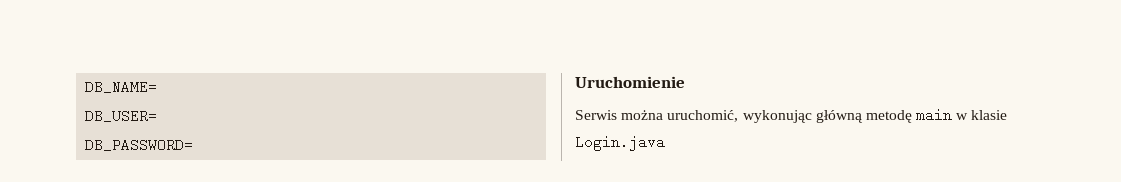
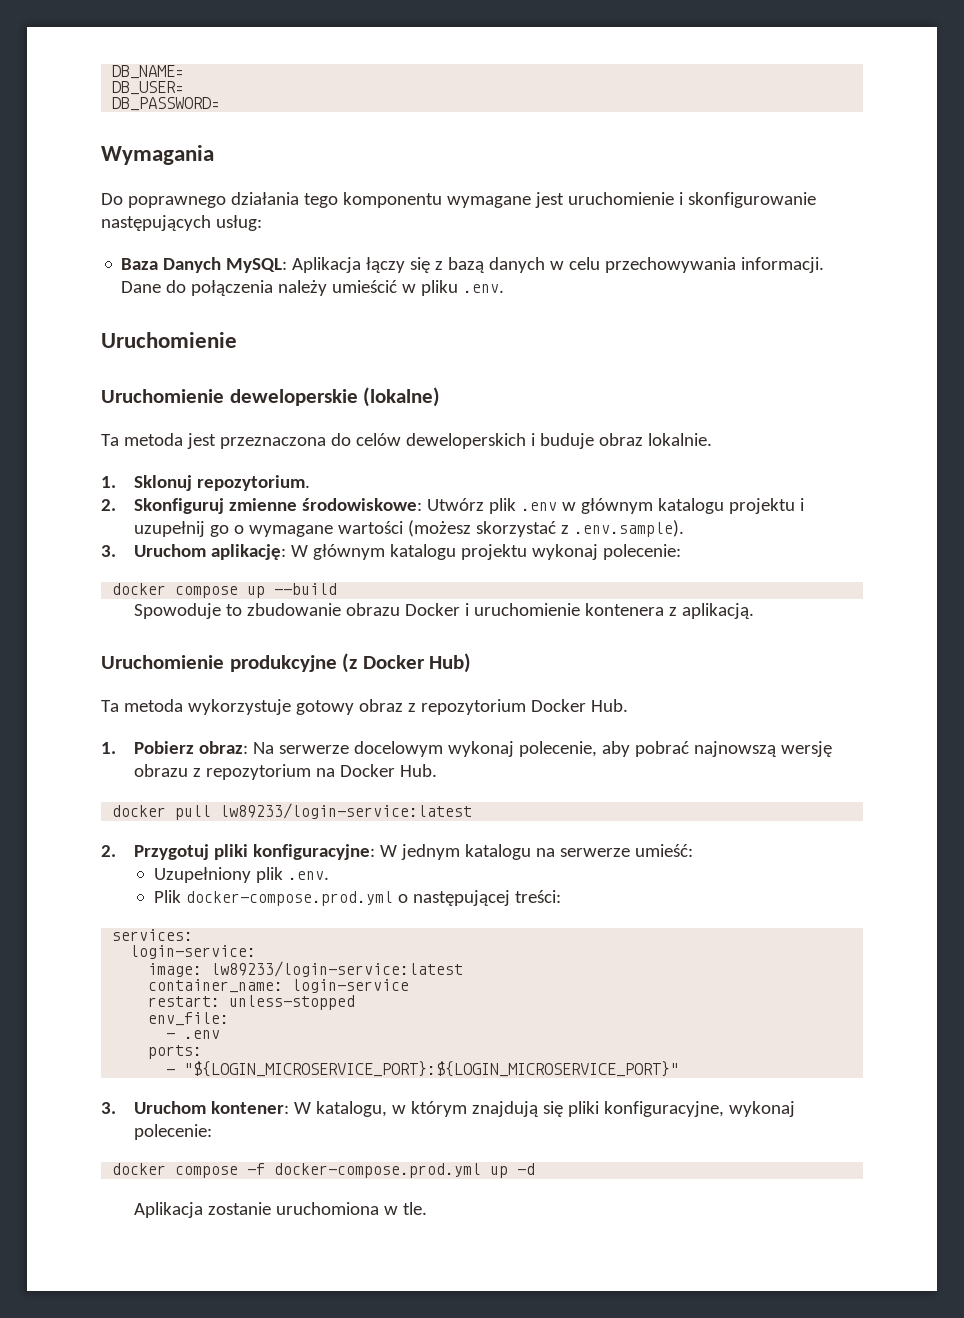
+ Wymagania
+ Do poprawnego działania tego komponentu wymagane jest uruchomienie i skonfigurowanie następujących usług:
+ Baza Danych MySQL: Aplikacja łączy się z bazą danych w celu przechowywania informacji. Dane do połączenia należy umieścić w pliku .env.
  Uruchomienie
- Serwis można uruchomić, wykonując główną metodę main w klasie Login.java
+ Uruchomienie deweloperskie (lokalne)
+ Ta metoda jest przeznaczona do celów deweloperskich i buduje obraz lokalnie.
+ 1. Sklonuj repozytorium.
+ 2. Skonfiguruj zmienne środowiskowe: Utwórz plik .env w głównym katalogu projektu i uzupełnij go o wymagane wartości (możesz skorzystać z .env.sample).
+ 3. Uruchom aplikację: W głównym katalogu projektu wykonaj polecenie:
+ docker compose up --build
+ Spowoduje to zbudowanie obrazu Docker i uruchomienie kontenera z aplikacją.
+ Uruchomienie produkcyjne (z Docker Hub)
+ Ta metoda wykorzystuje gotowy obraz z repozytorium Docker Hub.
+ 1. Pobierz obraz: Na serwerze docelowym wykonaj polecenie, aby pobrać najnowszą wersję obrazu z repozytorium na Docker Hub.
+ docker pull lw89233/login-service:latest
+ 2. Przygotuj pliki konfiguracyjne: W jednym katalogu na serwerze umieść:
+ Uzupełniony plik .env.
+ Plik docker-compose.prod.yml o następującej treści:
+ services:
+ login-service:
+ image: lw89233/login-service:latest
+ container_name: login-service
+ restart: unless-stopped
+ env_file:
+ - .env
+ ports:
+ - "${LOGIN_MICROSERVICE_PORT}:${LOGIN_MICROSERVICE_PORT}"
+ 3. Uruchom kontener: W katalogu, w którym znajdują się pliki konfiguracyjne, wykonaj polecenie:
+ docker compose -f docker-compose.prod.yml up -d
+ Aplikacja zostanie uruchomiona w tle.

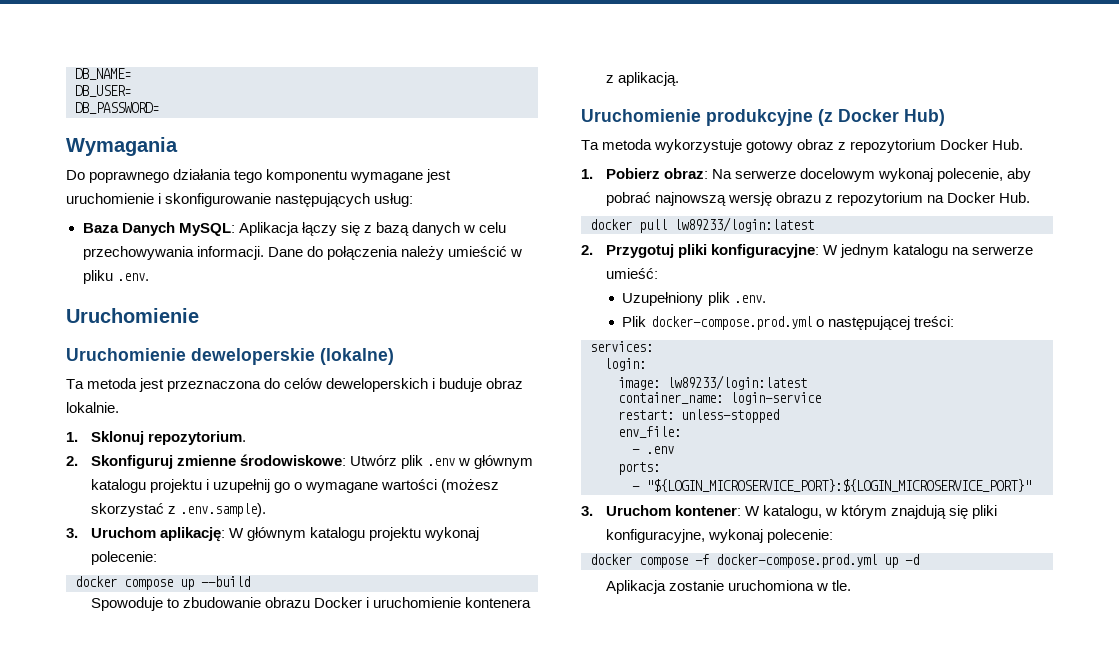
- docker pull lw89233/login-service:latest
+ docker pull lw89233/login:latest
- login-service:
+ login:
- image: lw89233/login-service:latest
+ image: lw89233/login:latest

